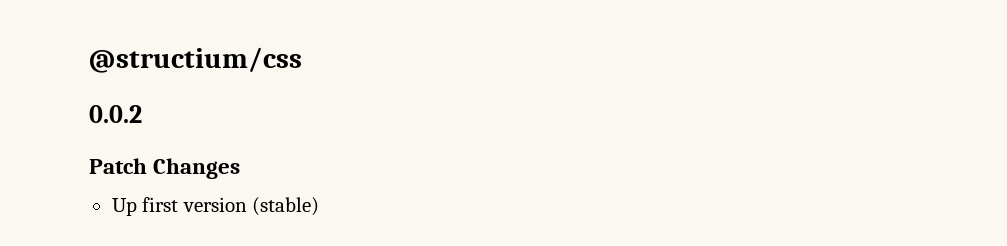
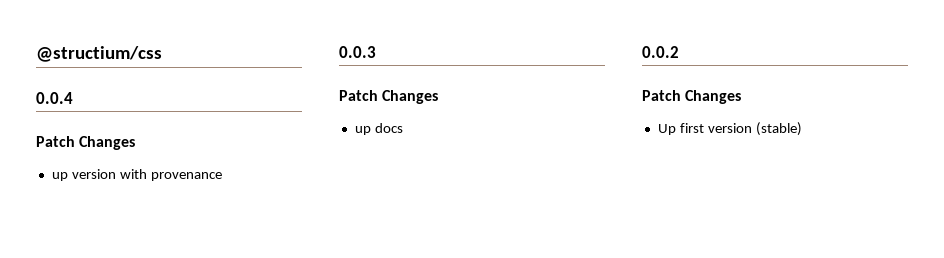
+ 0.0.4
+ Patch Changes
+ up version with provenance
+ 0.0.3
+ Patch Changes
+ up docs

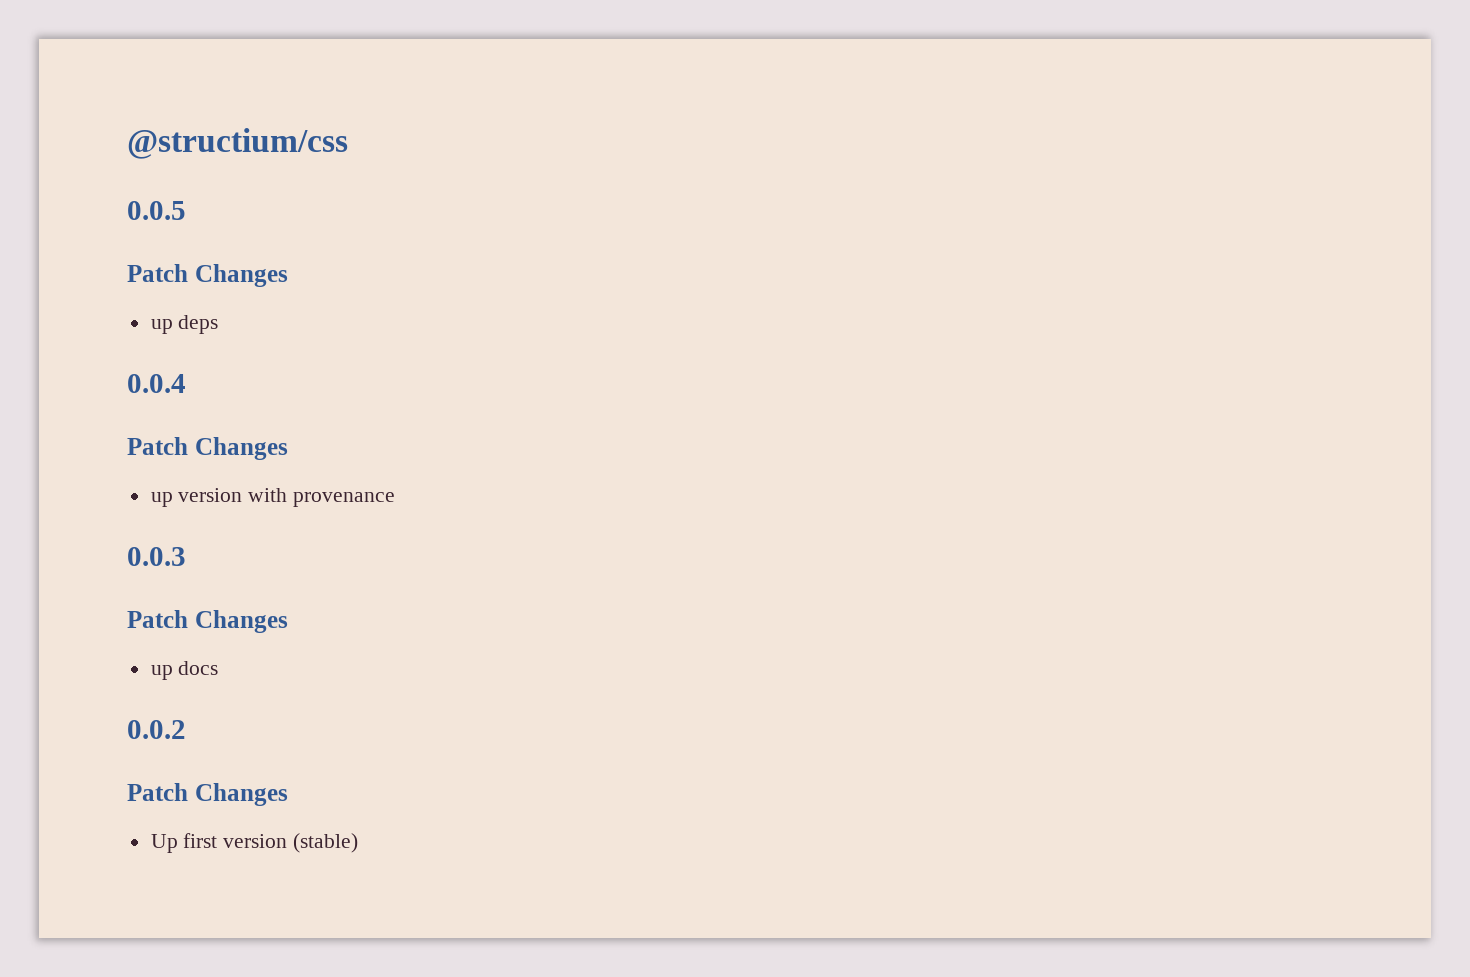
+ 0.0.5
+ Patch Changes
+ up deps

